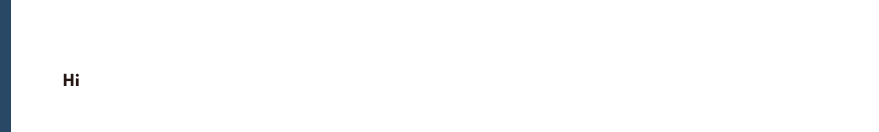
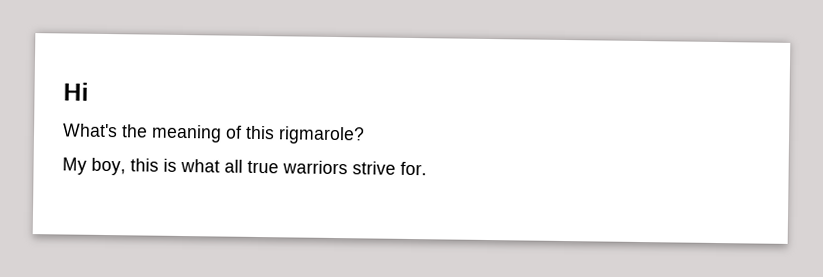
+ What's the meaning of this rigmarole?
+ My boy, this is what all true warriors strive for.

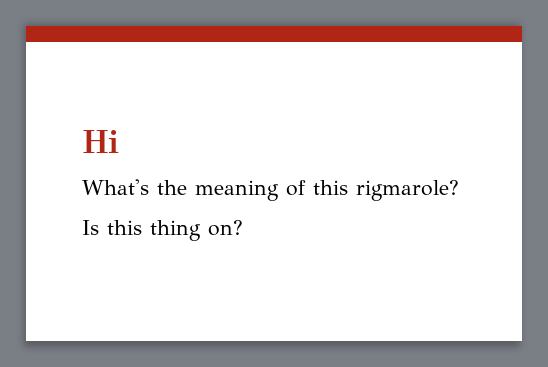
- My boy, this is what all true warriors strive for.
+ Is this thing on?

